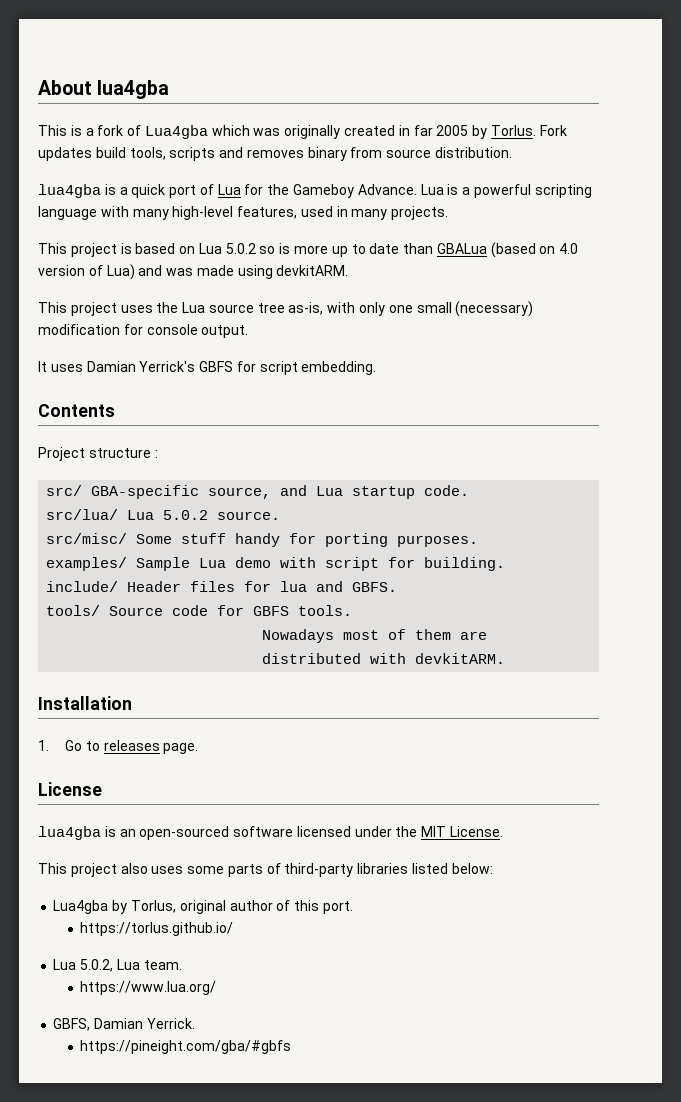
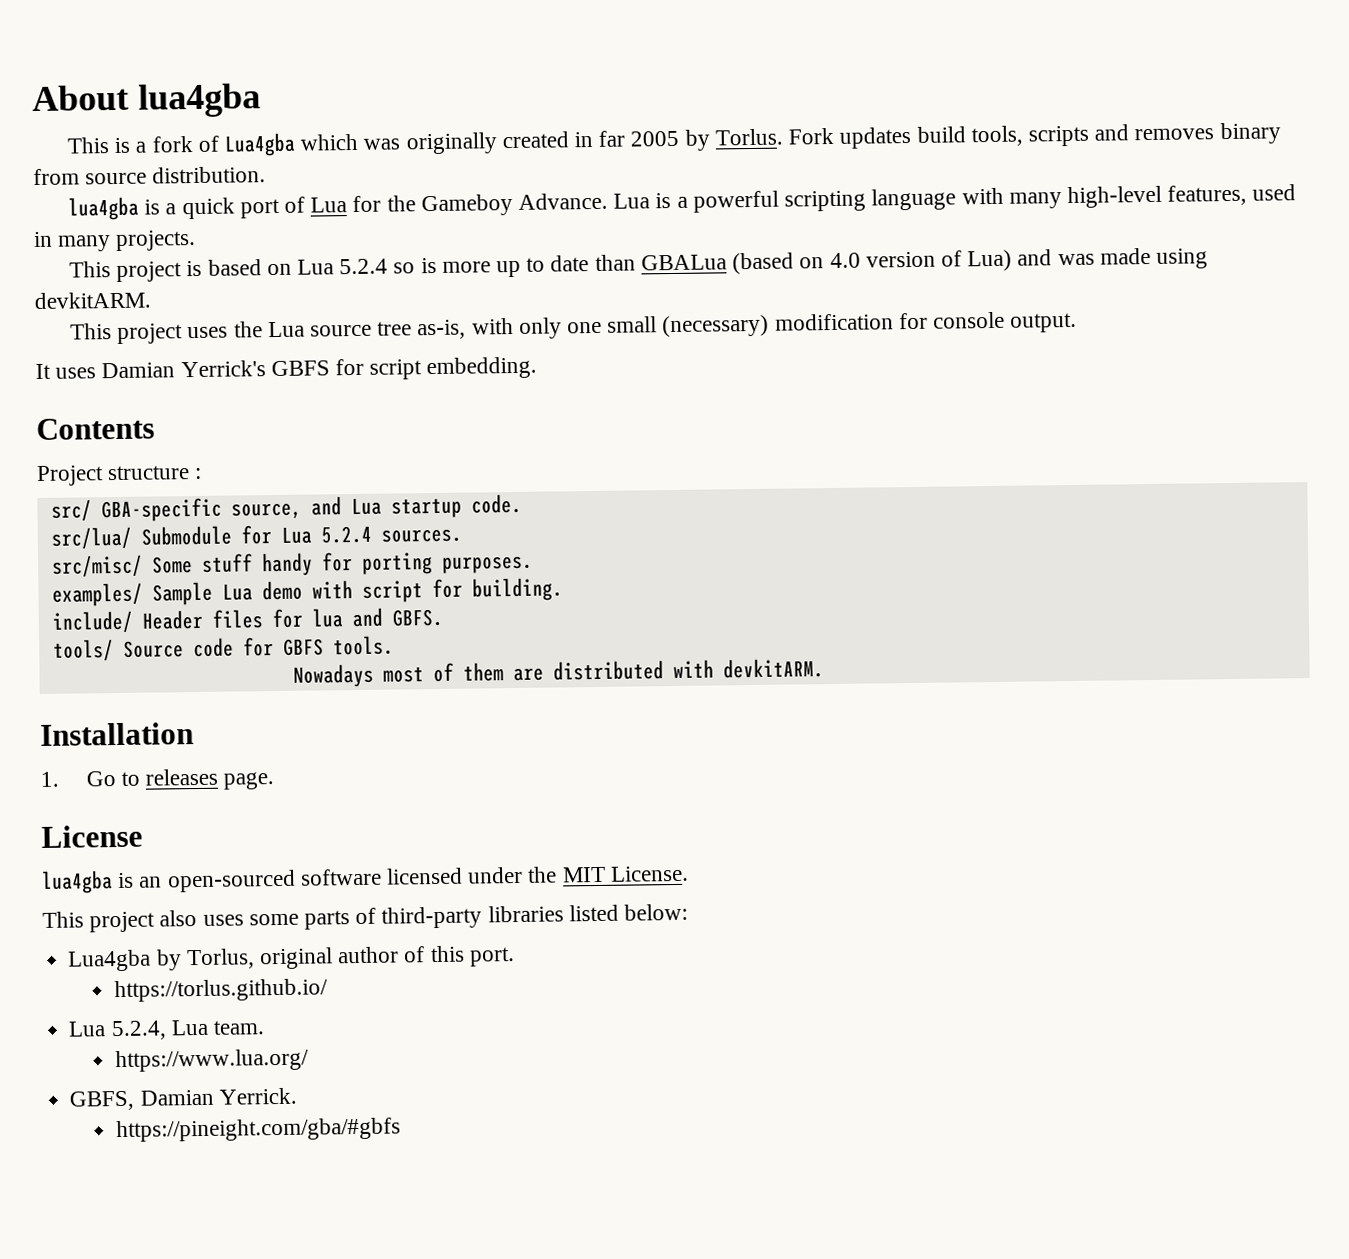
- This project is based on Lua 5.0.2 so is more up to date than GBALua (based on 4.0 version of Lua) and was made using devkitARM.
+ This project is based on Lua 5.2.4 so is more up to date than GBALua (based on 4.0 version of Lua) and was made using devkitARM.
- src/lua/ Lua 5.0.2 source.
+ src/lua/ Submodule for Lua 5.2.4 sources.
- Lua 5.0.2, Lua team.
+ Lua 5.2.4, Lua team.

